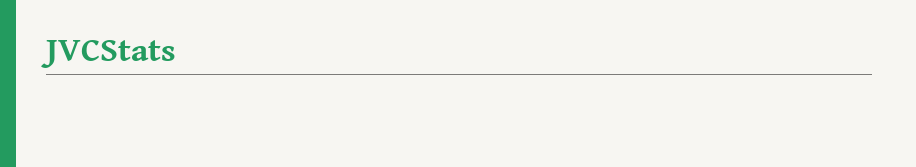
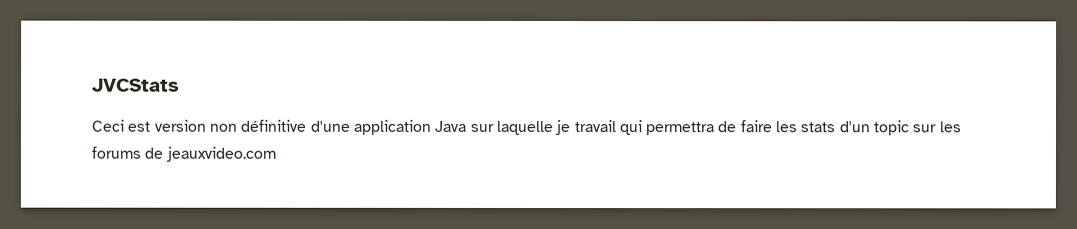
+ Ceci est version non définitive d'une application Java sur laquelle je travail qui permettra de faire les stats d'un topic sur les forums de jeauxvideo.com

